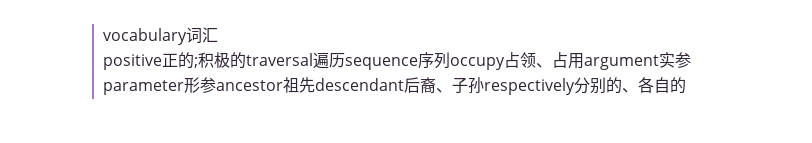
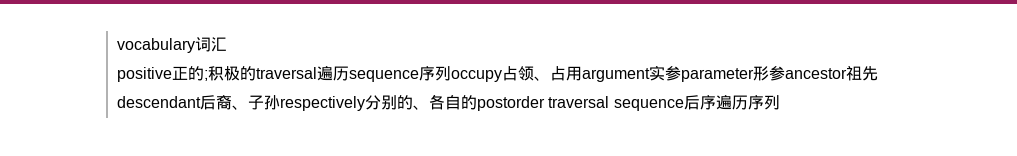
- positive正的;积极的traversal遍历sequence序列occupy占领、占用argument实参parameter形参ancestor祖先descendant后裔、子孙respectively分别的、各自的
+ positive正的;积极的traversal遍历sequence序列occupy占领、占用argument实参parameter形参ancestor祖先descendant后裔、子孙respectively分别的、各自的postorder traversal sequence后序遍历序列

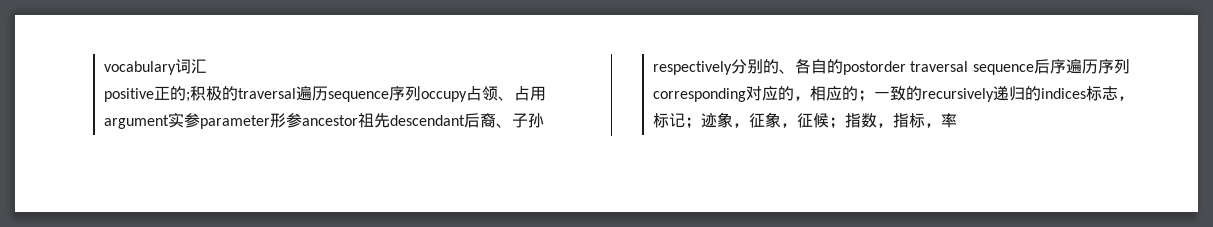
- positive正的;积极的traversal遍历sequence序列occupy占领、占用argument实参parameter形参ancestor祖先descendant后裔、子孙respectively分别的、各自的postorder traversal sequence后序遍历序列
+ positive正的;积极的traversal遍历sequence序列occupy占领、占用argument实参parameter形参ancestor祖先descendant后裔、子孙respectively分别的、各自的postorder traversal sequence后序遍历序列corresponding对应的，相应的；一致的recursively递归的indices标志，标记；迹象，征象，征候；指数，指标，率

